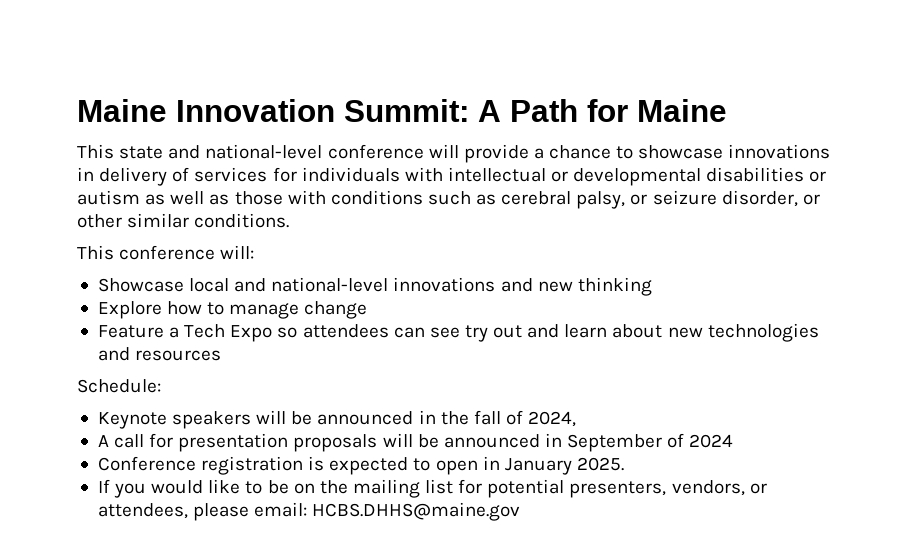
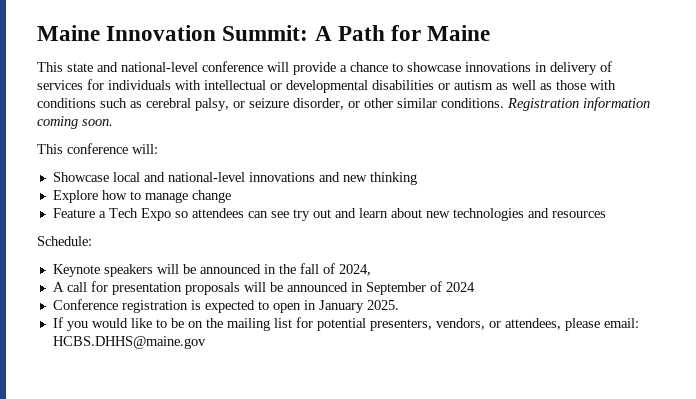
+ Registration information coming soon.

